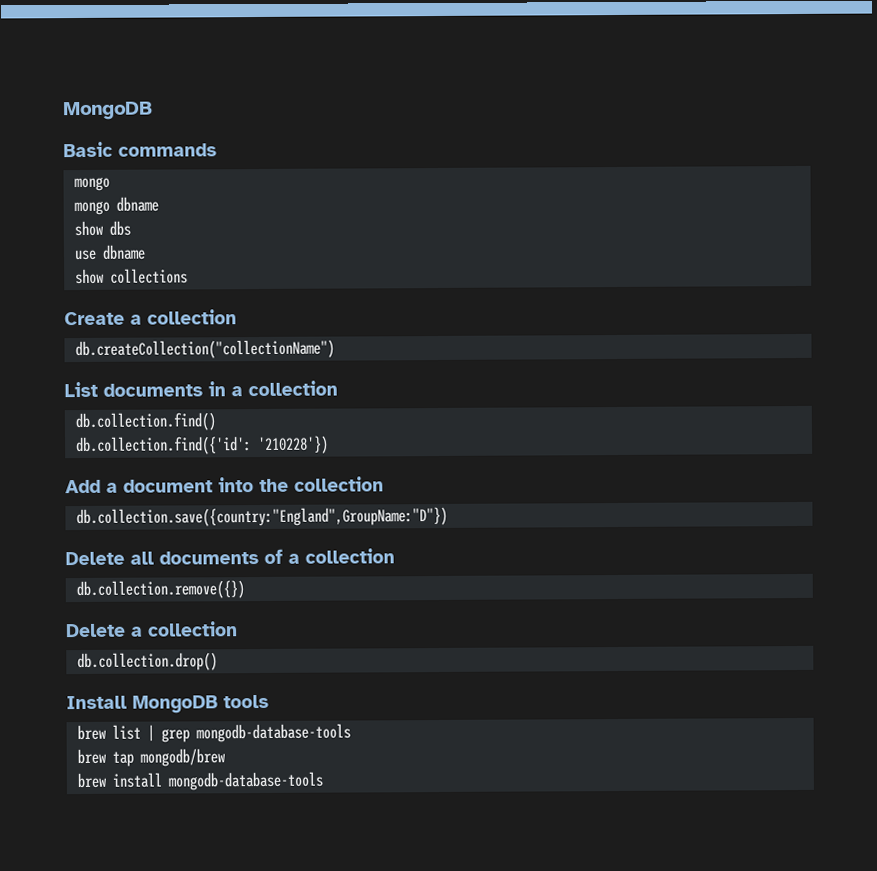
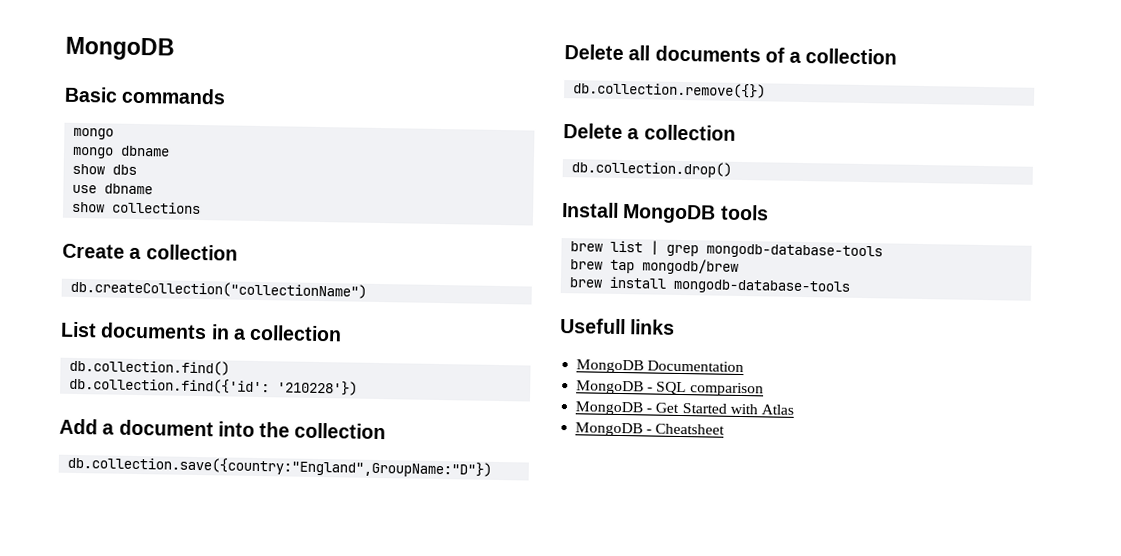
+ Usefull links
+ MongoDB Documentation
+ MongoDB - SQL comparison
+ MongoDB - Get Started with Atlas
+ MongoDB - Cheatsheet

